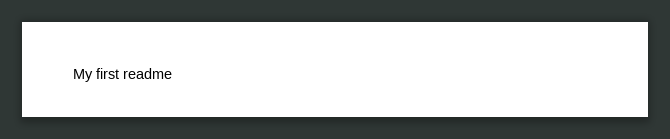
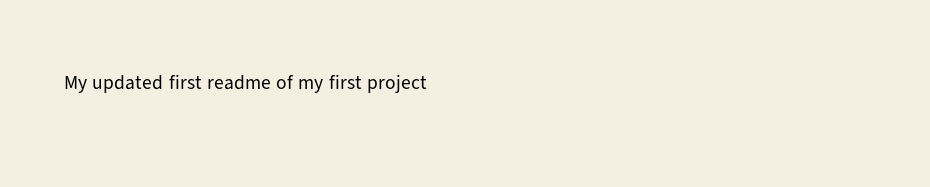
- My first readme
+ My updated first readme of my first project

